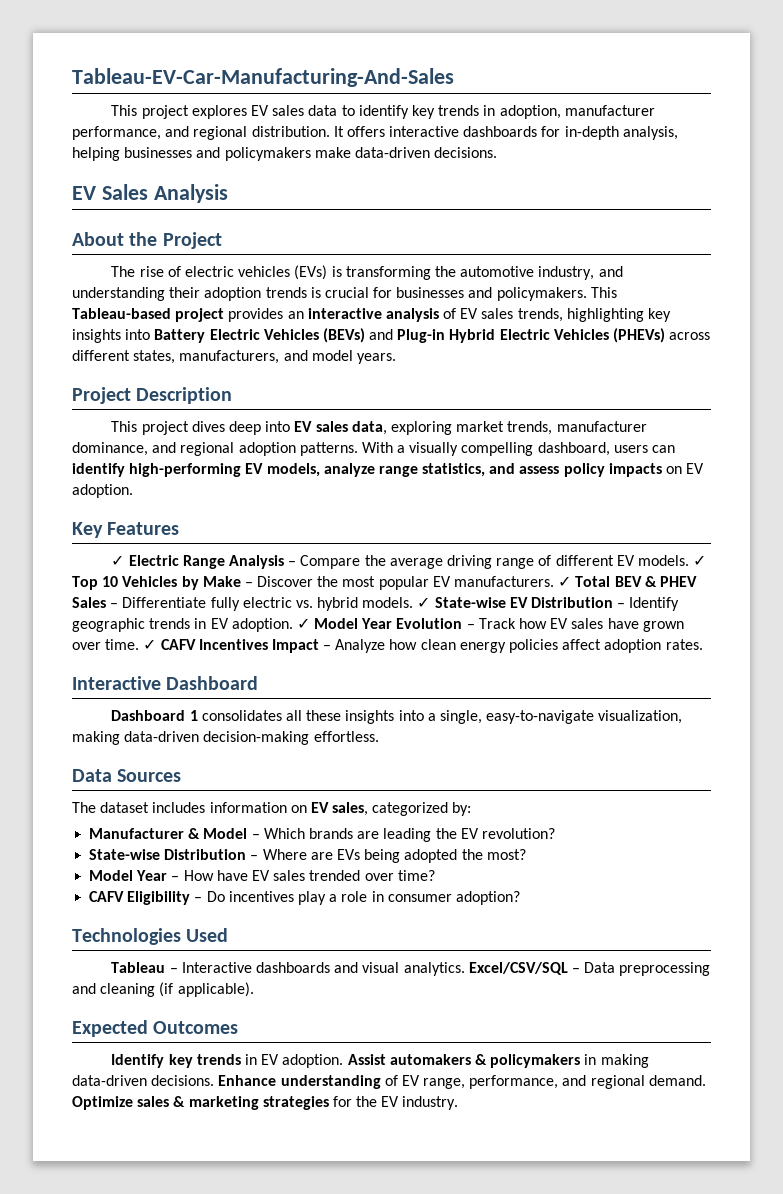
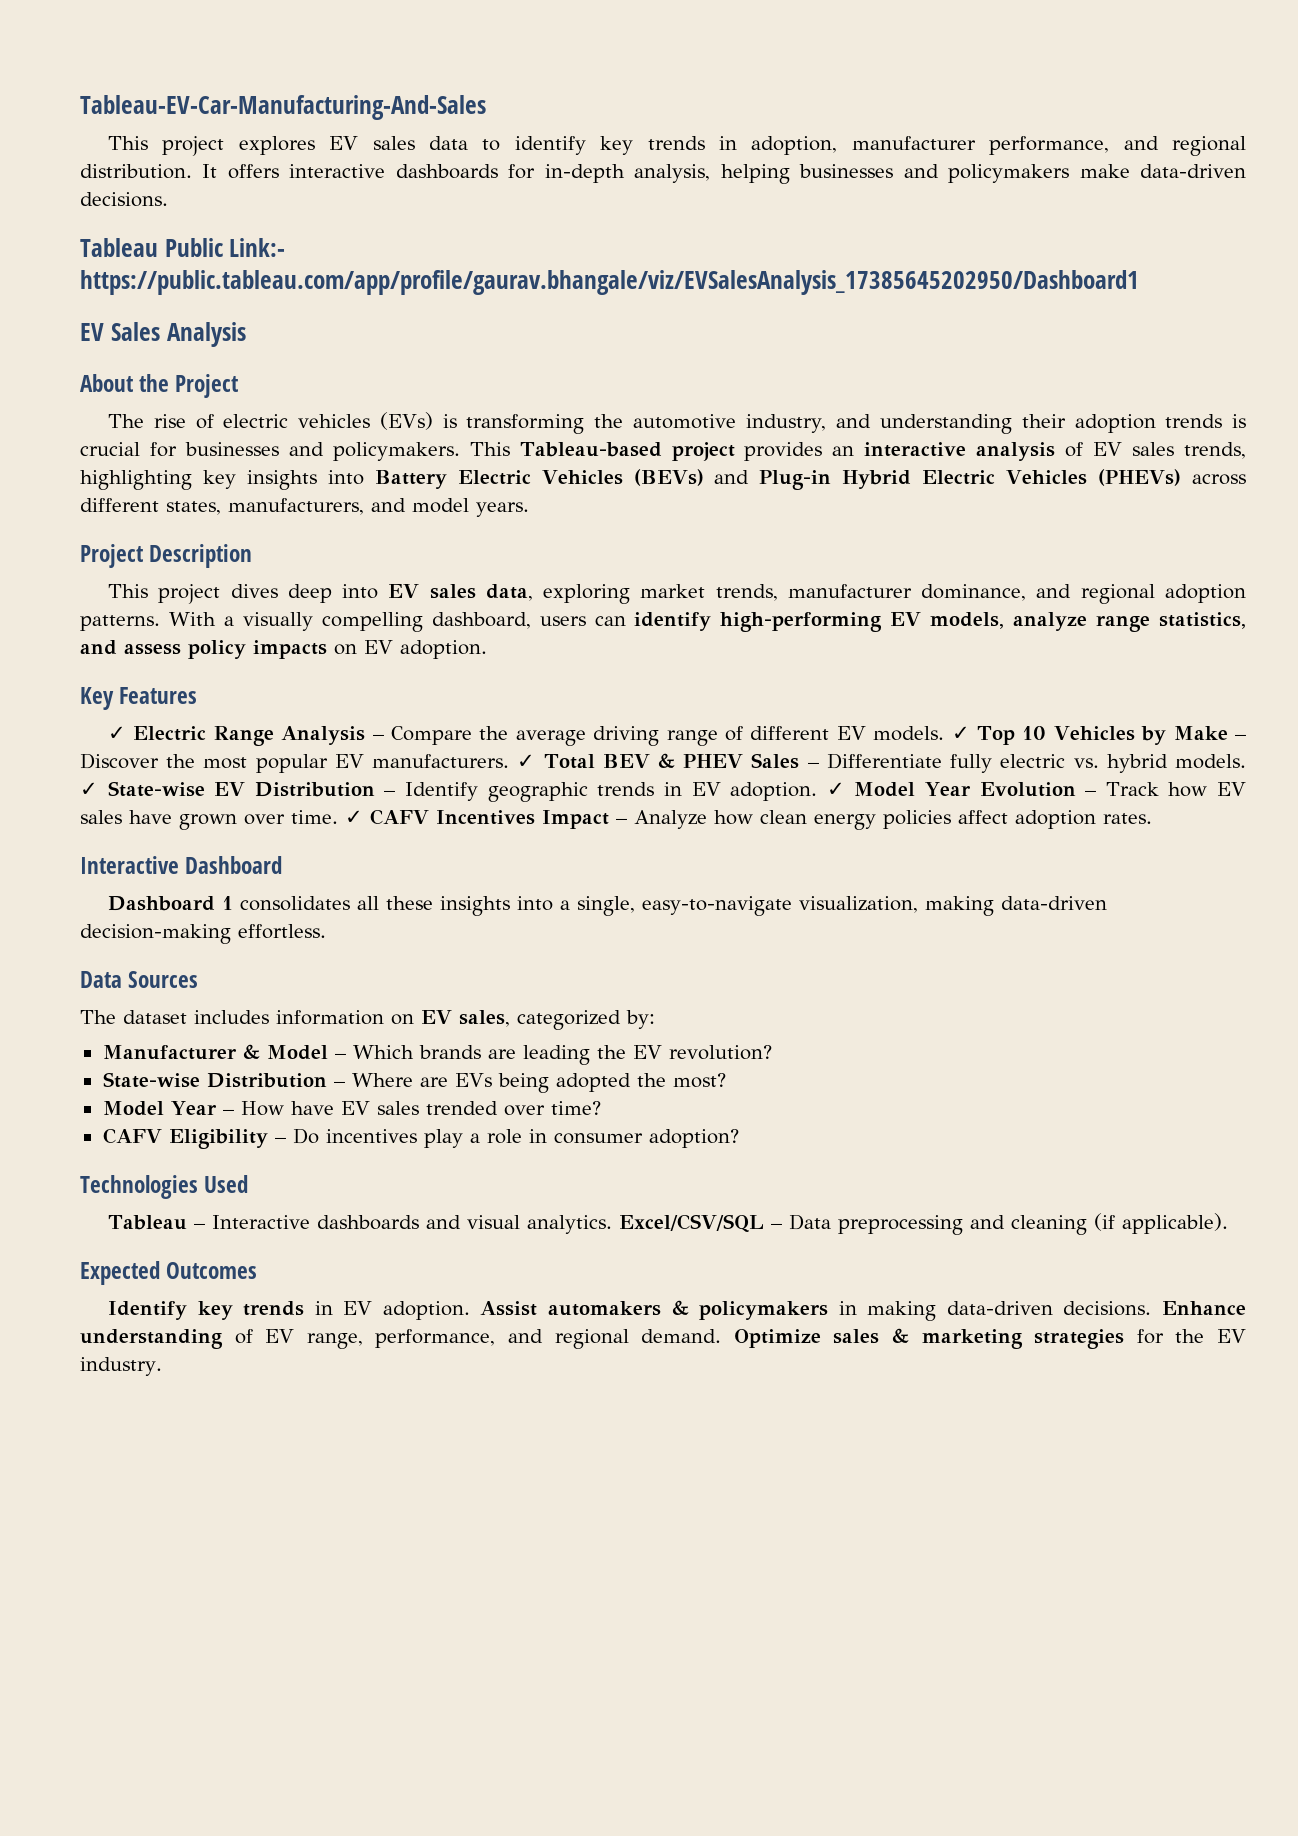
+ Tableau Public Link:- https://public.tableau.com/app/profile/gaurav.bhangale/viz/EVSalesAnalysis_17385645202950/Dashboard1

